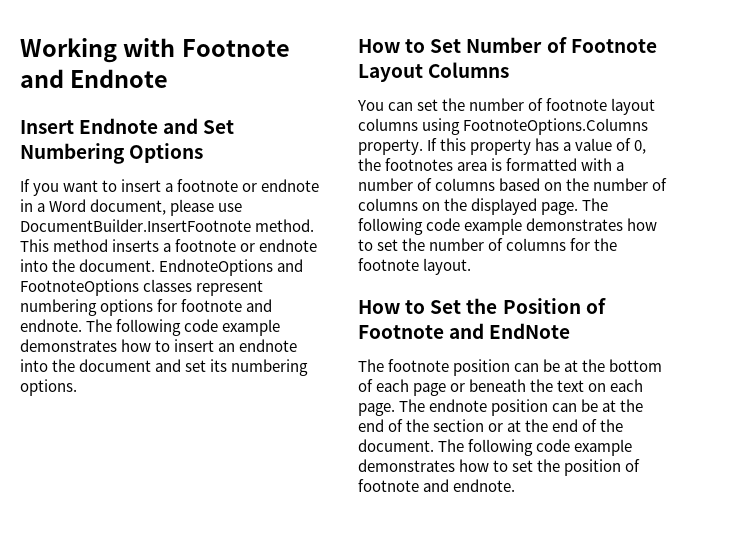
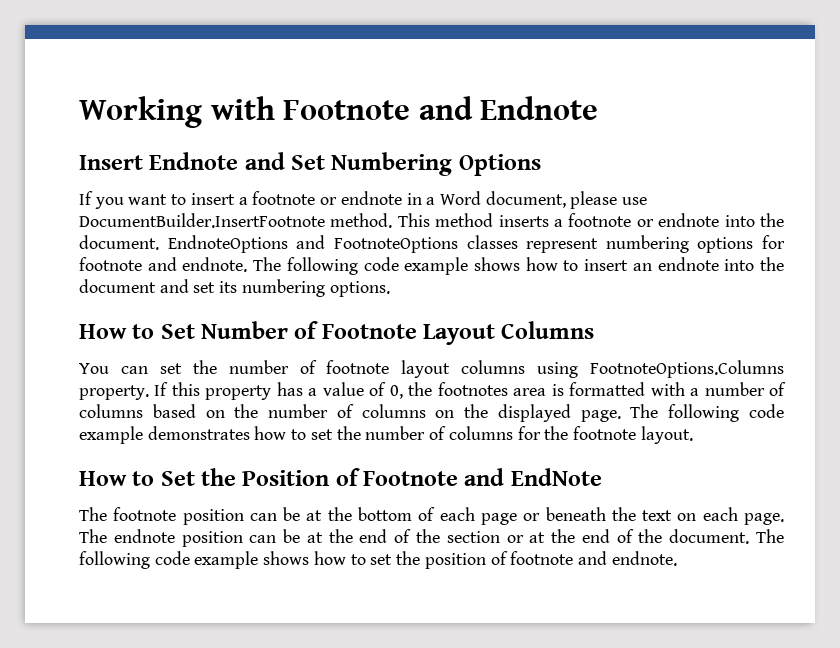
- The following code example demonstrates how to insert an endnote into the document and set its numbering options.
+ The following code example shows how to insert an endnote into the document and set its numbering options.
- The following code example demonstrates how to set the position of footnote and endnote.
+ The following code example shows how to set the position of footnote and endnote.

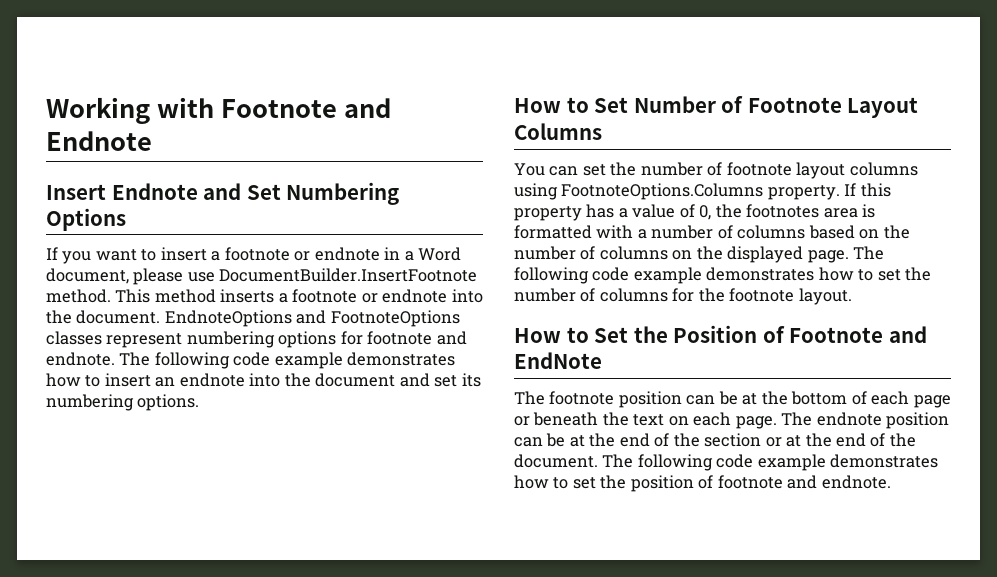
- The following code example shows how to insert an endnote into the document and set its numbering options.
+ The following code example demonstrates how to insert an endnote into the document and set its numbering options.
- The following code example shows how to set the position of footnote and endnote.
+ The following code example demonstrates how to set the position of footnote and endnote.

